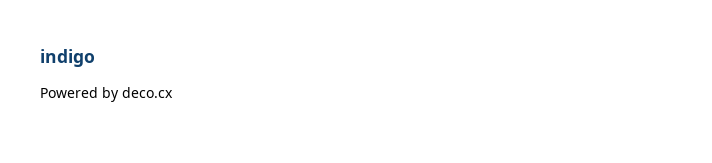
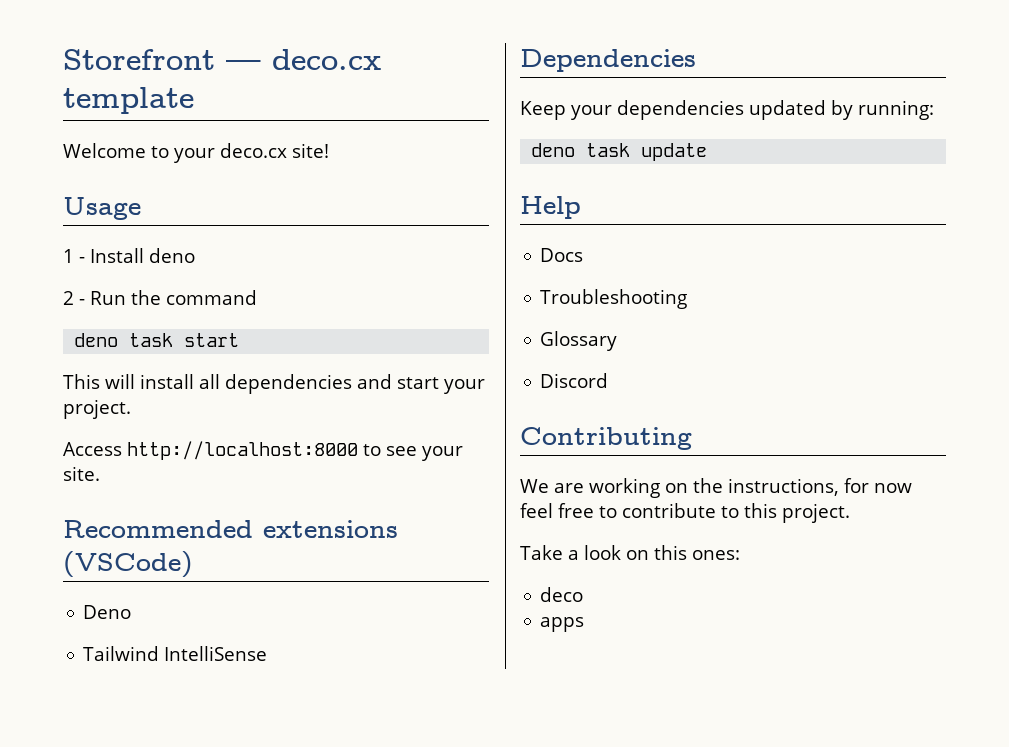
- indigo
- Powered by deco.cx
+ Storefront — deco.cx template
+ Welcome to your deco.cx site!
+ Usage
+ 1 - Install deno
+ 2 - Run the command
+ deno task start
+ This will install all dependencies and start your project.
+ Access http://localhost:8000 to see your site.
+ Recommended extensions (VSCode)
+ Deno
+ Tailwind IntelliSense
+ Dependencies
+ Keep your dependencies updated by running:
+ deno task update
+ Help
+ Docs
+ Troubleshooting
+ Glossary
+ Discord
+ Contributing
+ We are working on the instructions, for now feel free to contribute to this project.
+ Take a look on this ones:
+ deco
+ apps

